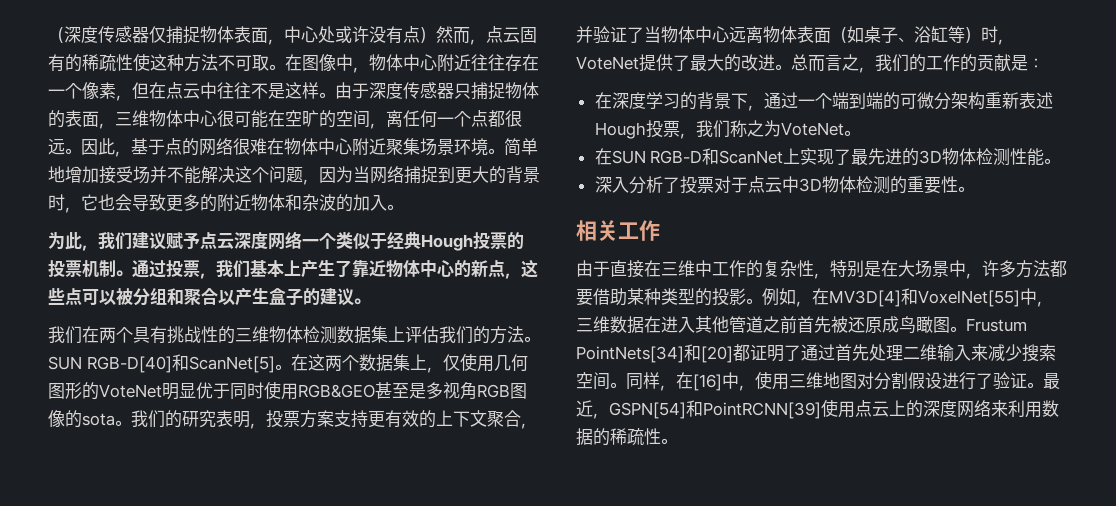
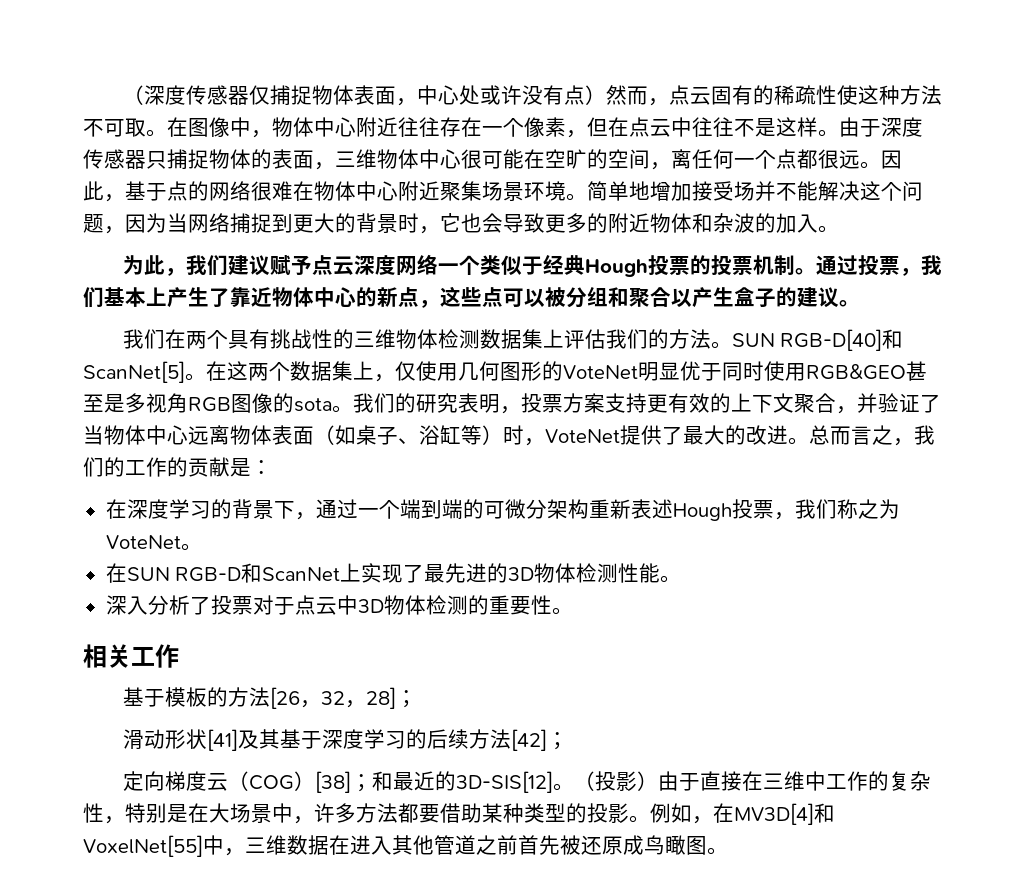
- 由于直接在三维中工作的复杂性，特别是在大场景中，许多方法都要借助某种类型的投影。
+ 基于模板的方法[26，32，28]；
+ 滑动形状[41]及其基于深度学习的后续方法[42]；
+ 定向梯度云（COG）[38]；和最近的3D-SIS[12]。（投影）由于直接在三维中工作的复杂性，特别是在大场景中，许多方法都要借助某种类型的投影。
- Frustum PointNets[34]和[20]都证明了通过首先处理二维输入来减少搜索空间。同样，在[16]中，使用三维地图对分割假设进行了验证。最近，GSPN[54]和PointRCNN[39]使用点云上的深度网络来利用数据的稀疏性。

